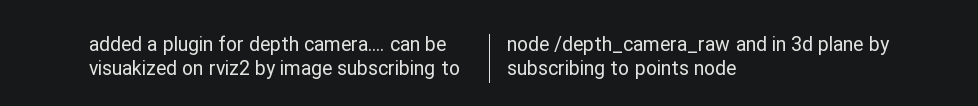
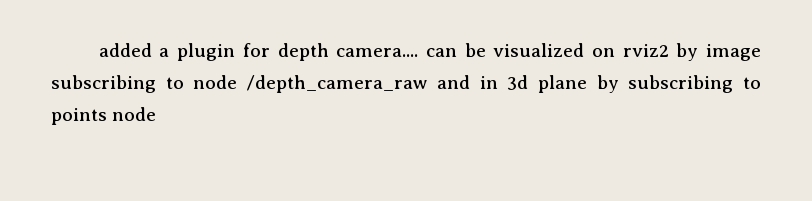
- added a plugin for depth camera.... can be visuakized on rviz2 by image subscribing to node /depth_camera_raw and in 3d plane by subscribing to points node
+ added a plugin for depth camera.... can be visualized on rviz2 by image subscribing to node /depth_camera_raw and in 3d plane by subscribing to points node

